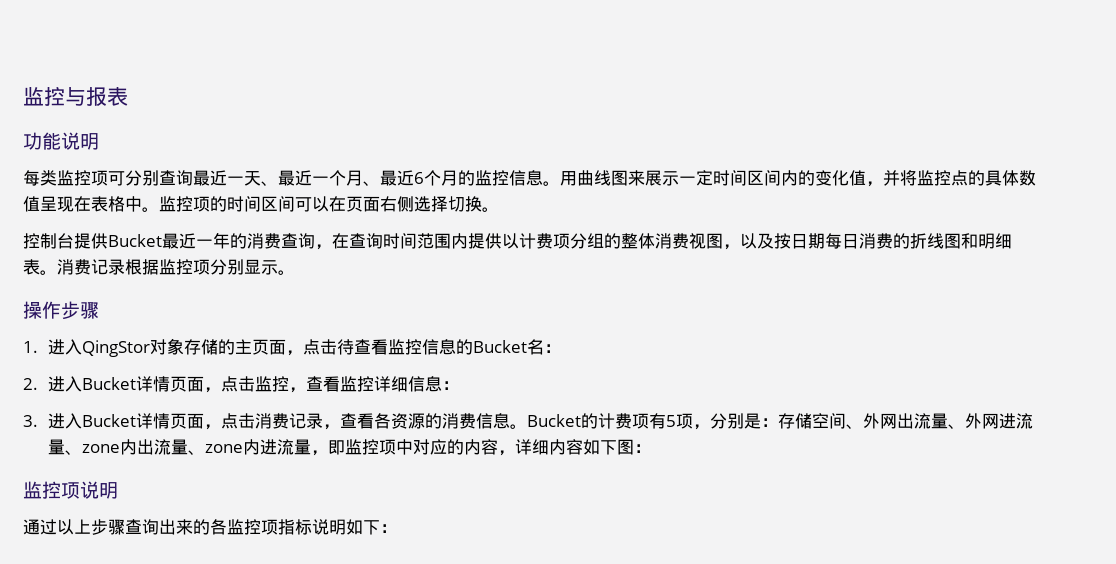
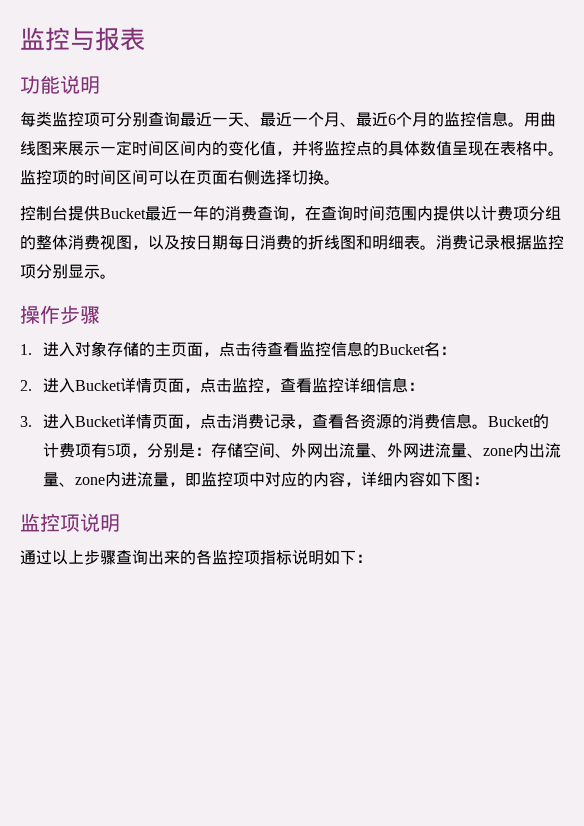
- 1.进入QingStor对象存储的主页面，点击待查看监控信息的Bucket名：
+ 1.进入对象存储的主页面，点击待查看监控信息的Bucket名：

